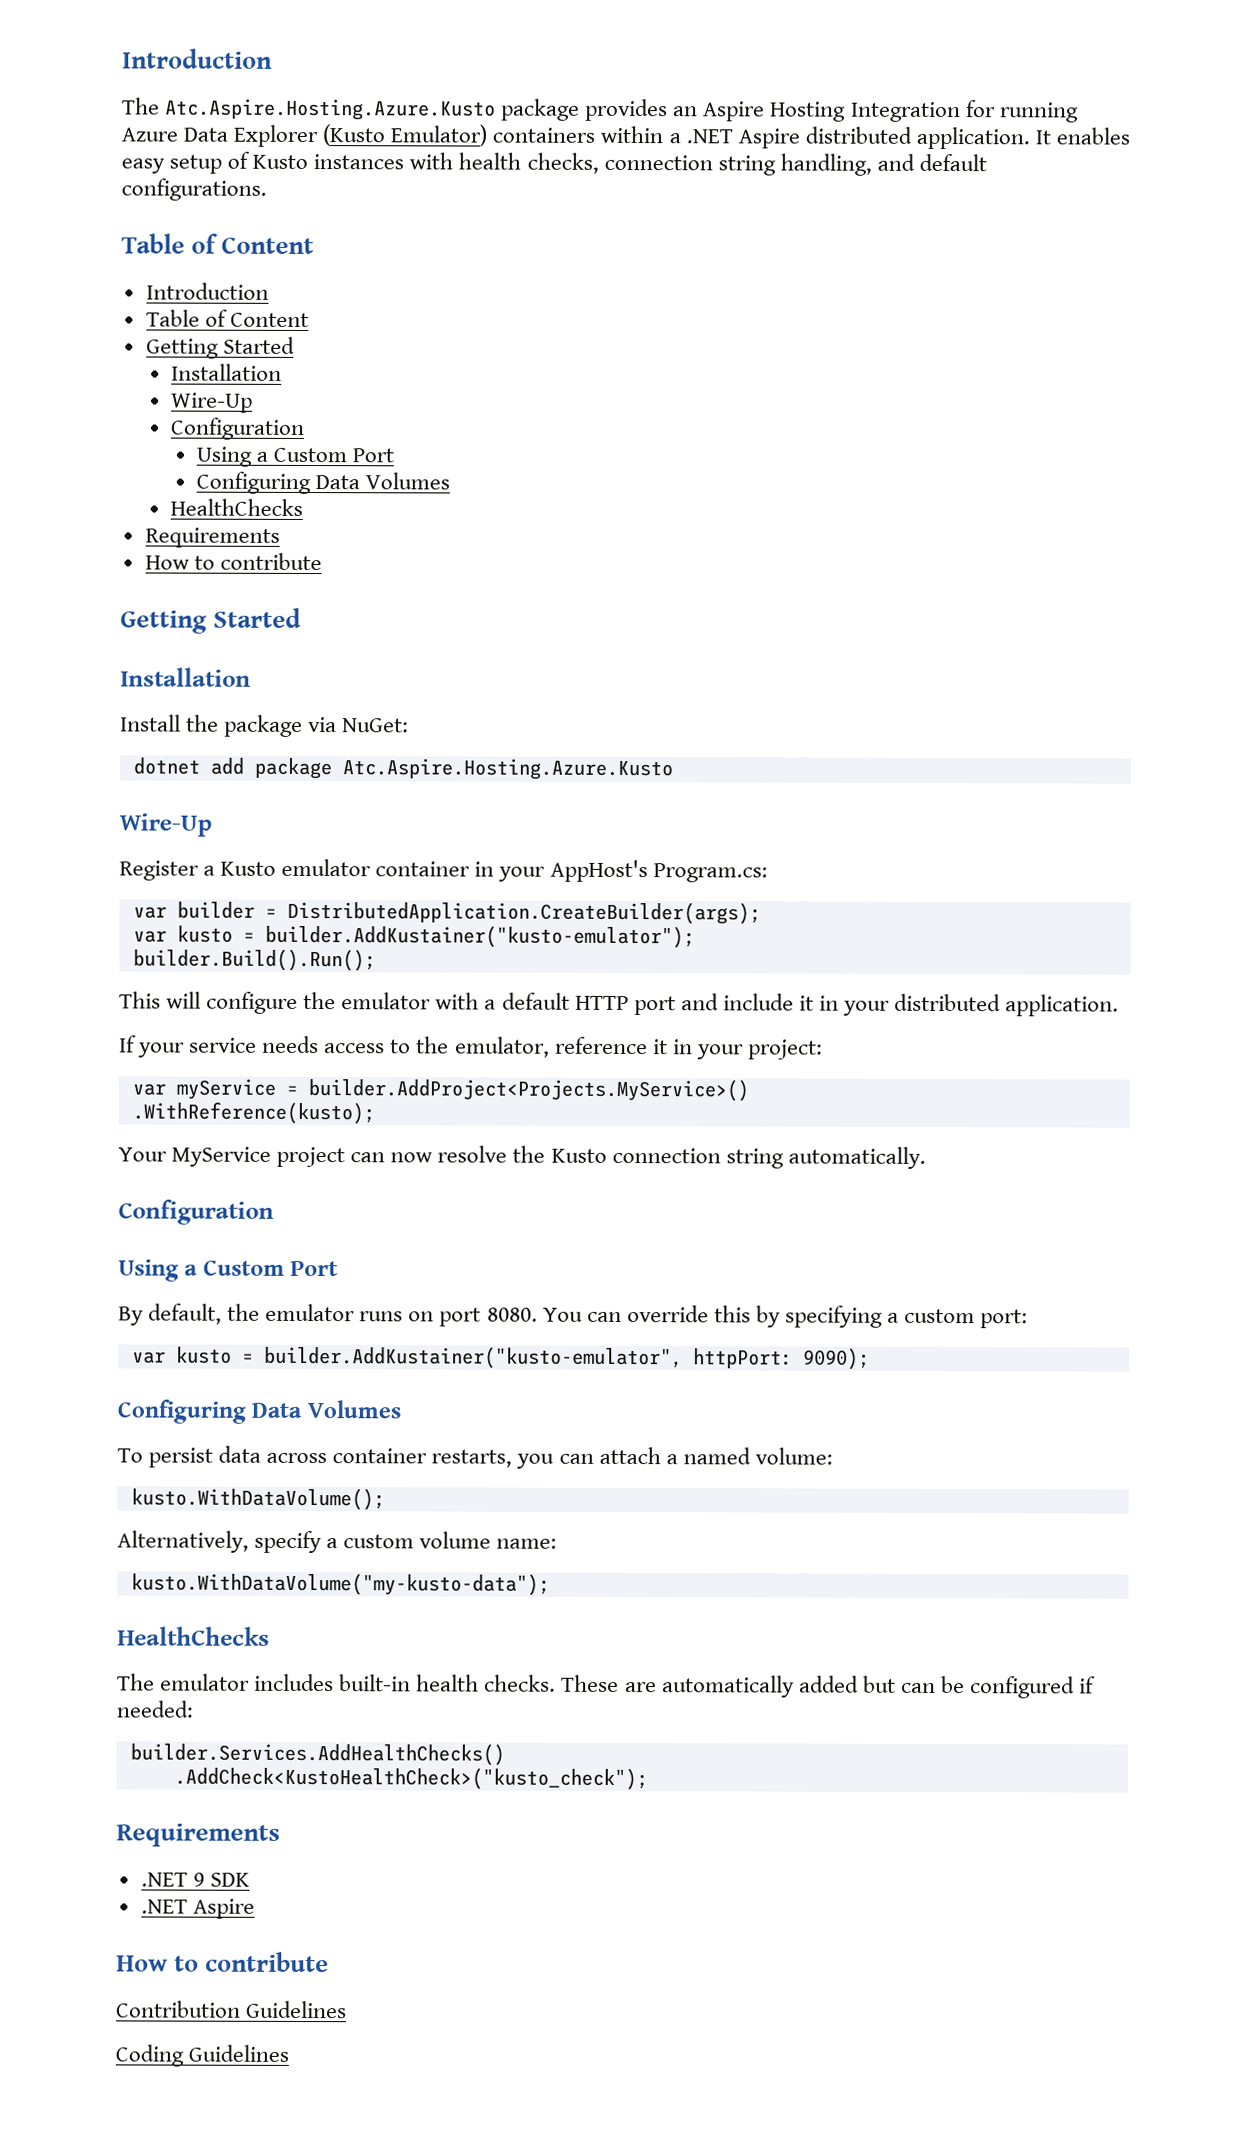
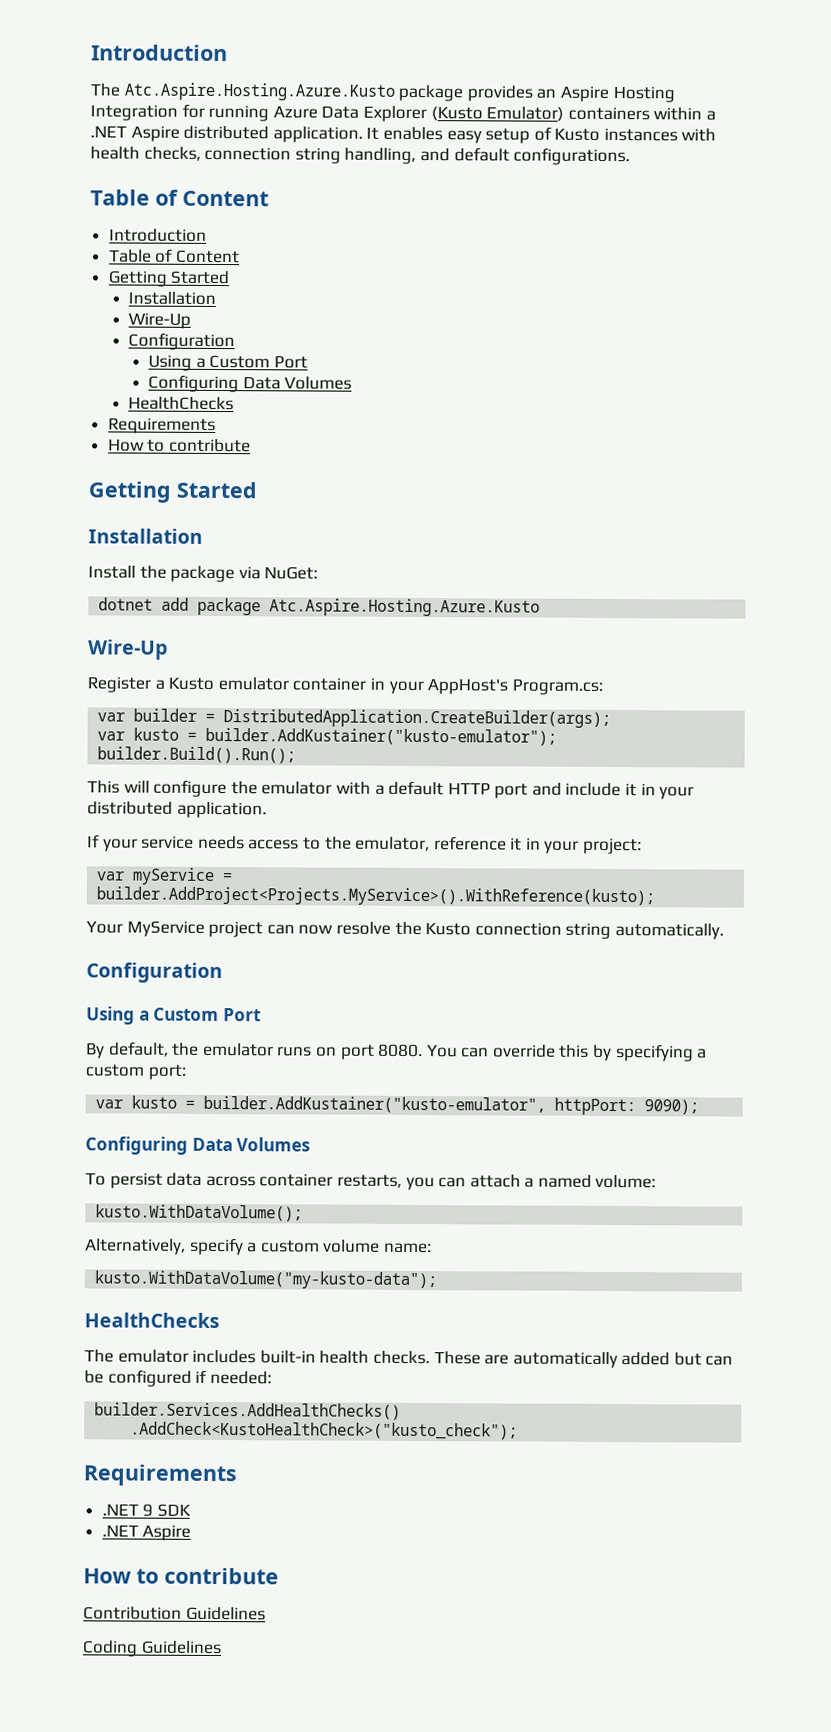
- var myService = builder.AddProject<Projects.MyService>()
- .WithReference(kusto);
+ var myService = builder.AddProject<Projects.MyService>().WithReference(kusto);

